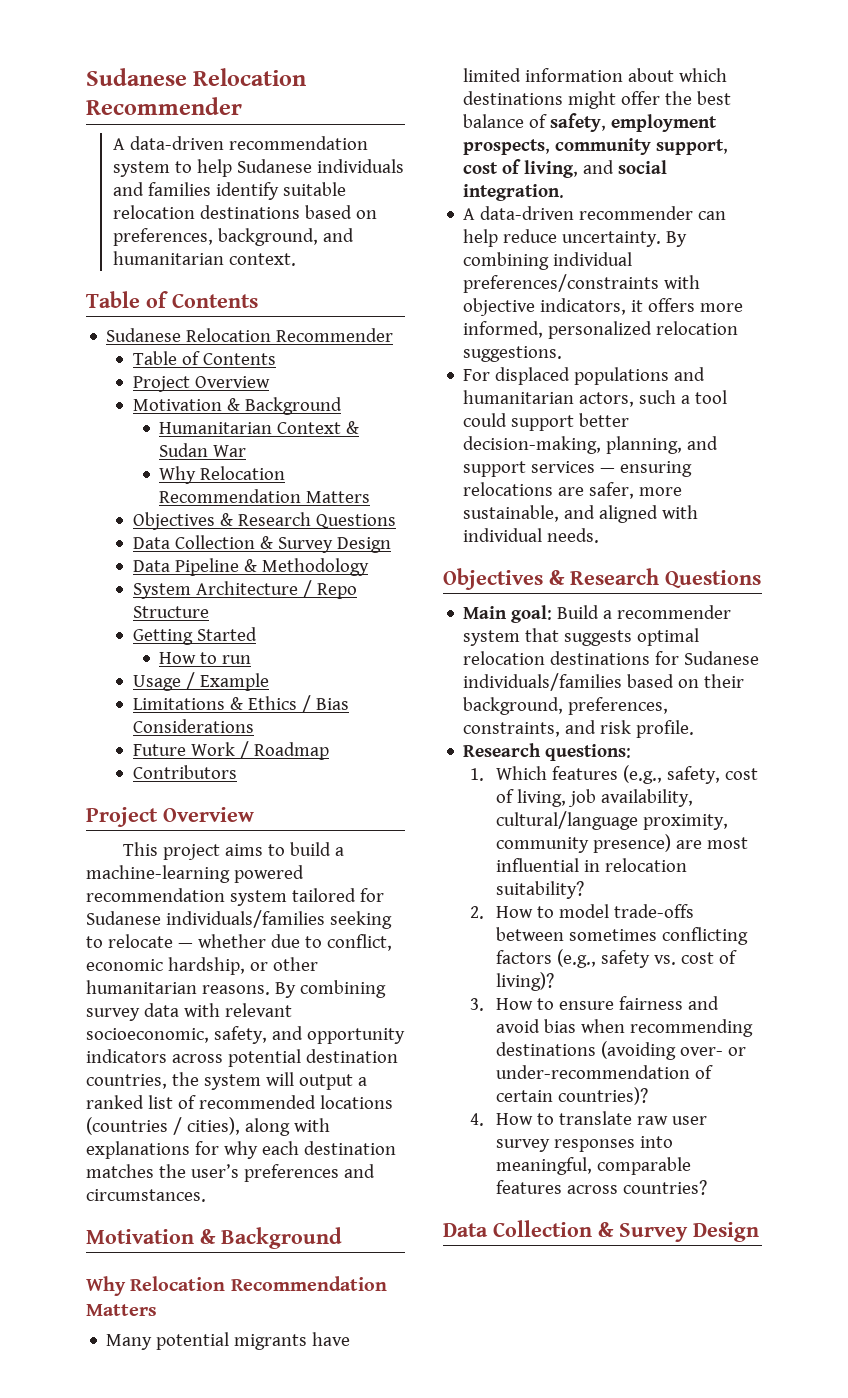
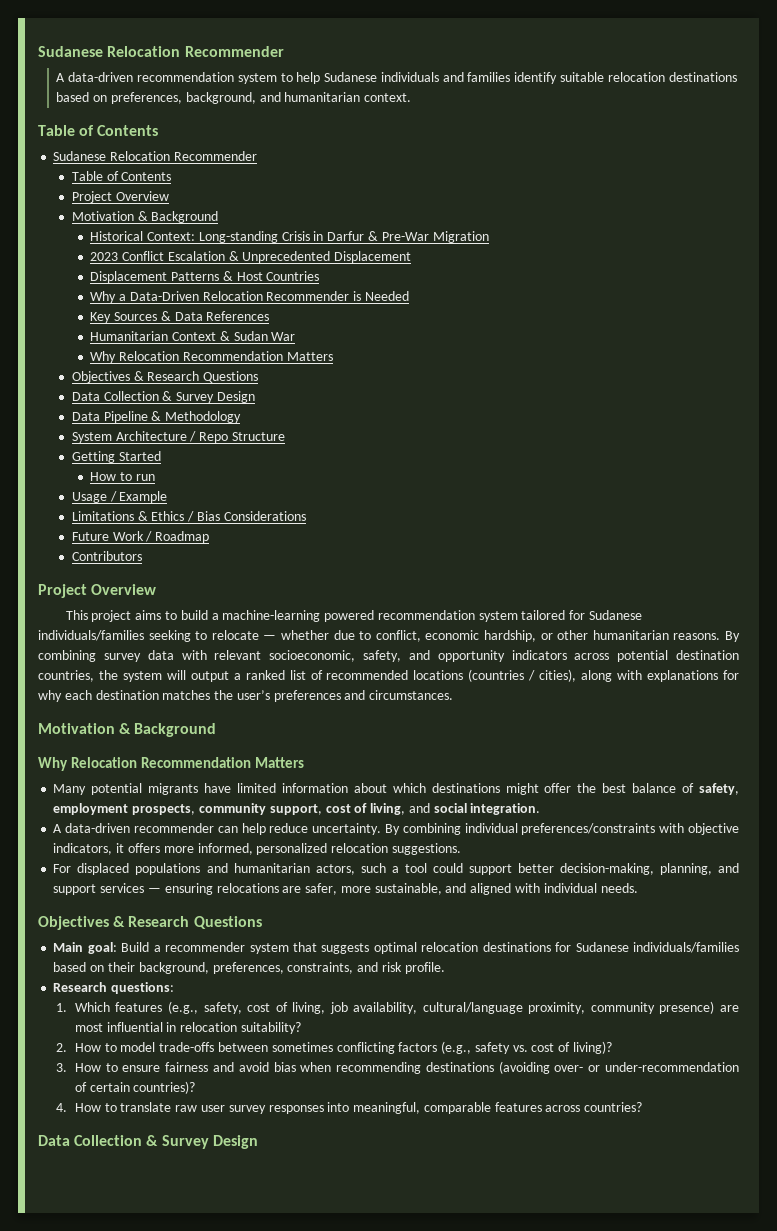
+ Historical Context: Long-standing Crisis in Darfur & Pre-War Migration
+ 2023 Conflict Escalation & Unprecedented Displacement
+ Displacement Patterns & Host Countries
+ Why a Data-Driven Relocation Recommender is Needed
+ Key Sources & Data References

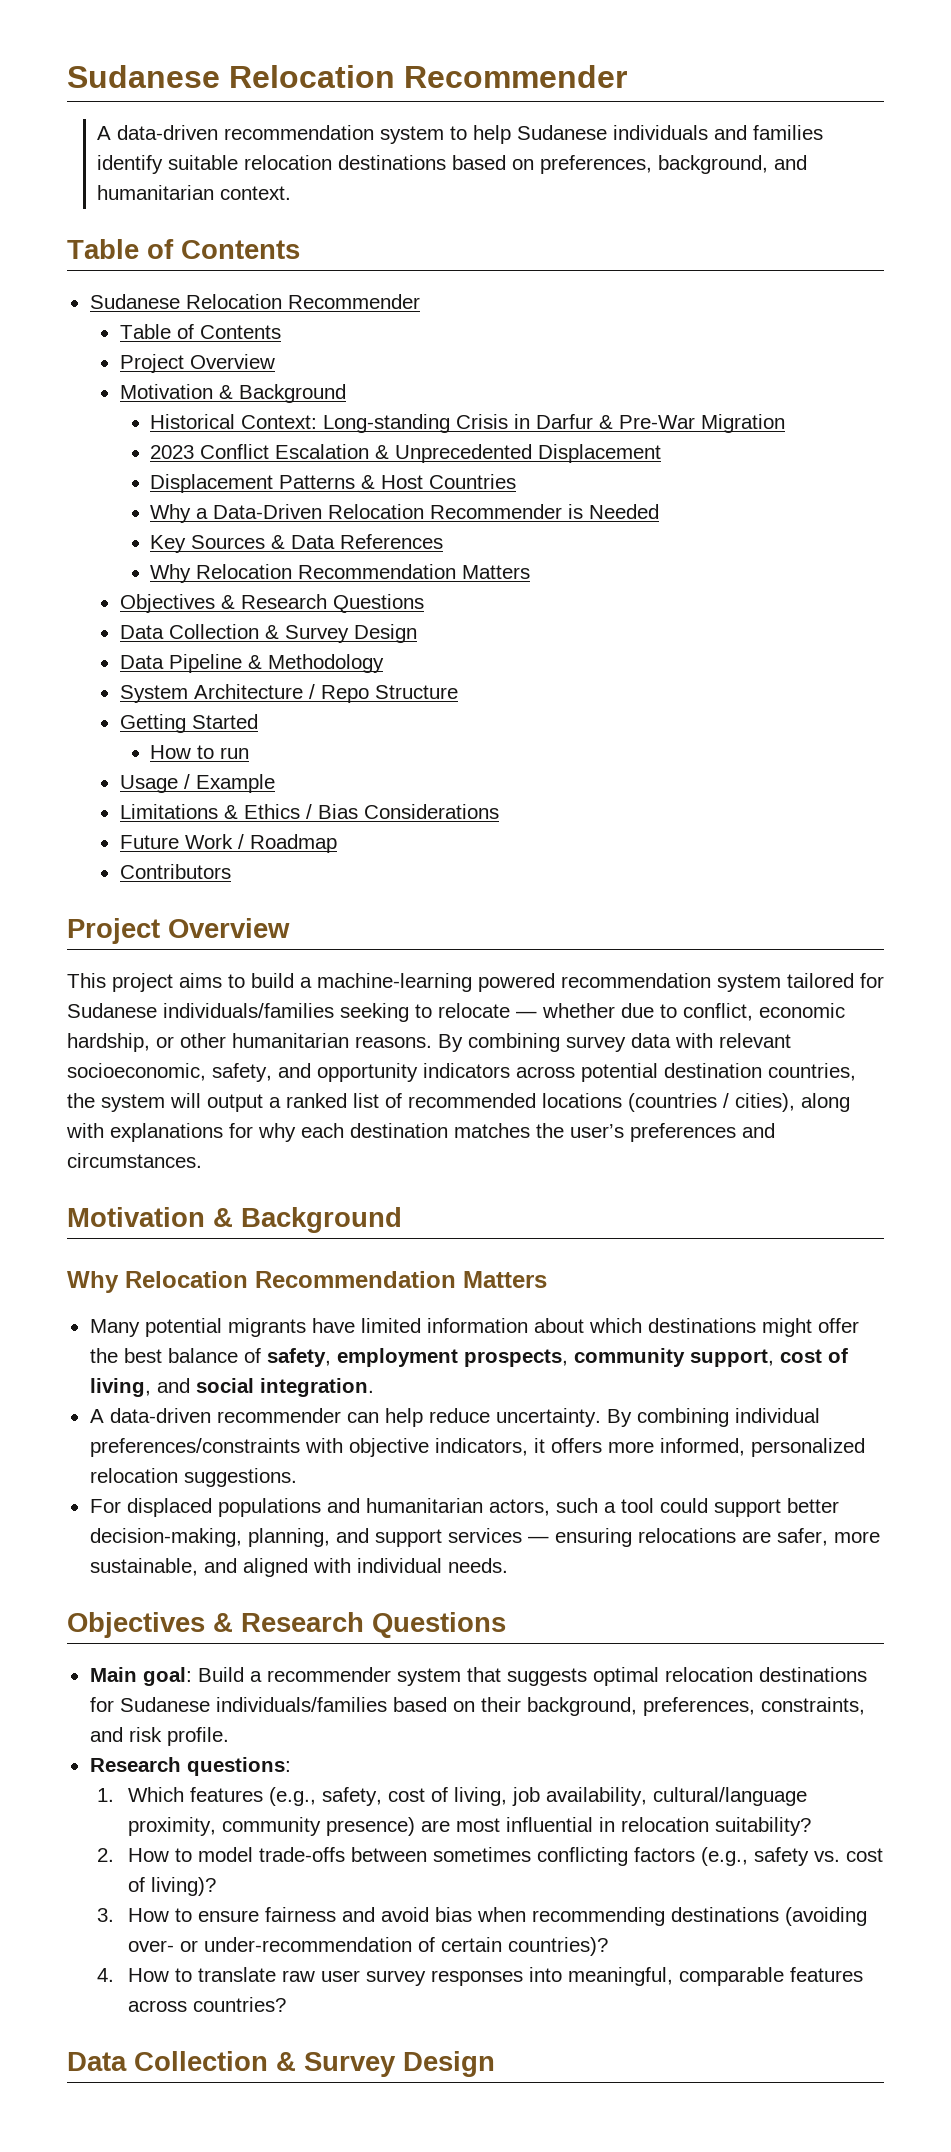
- Humanitarian Context & Sudan War

